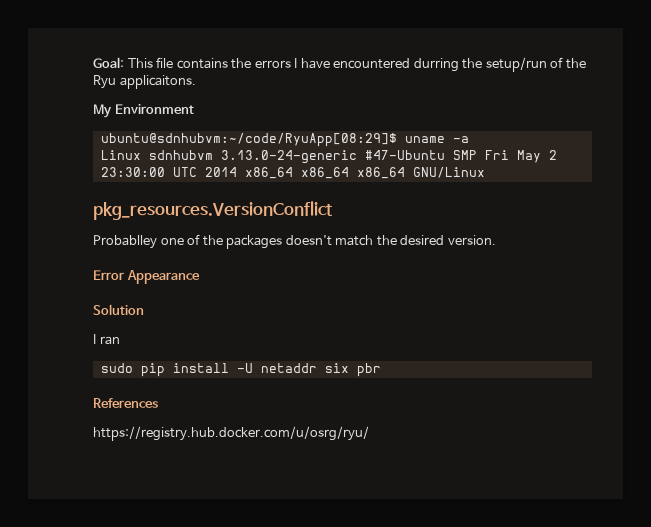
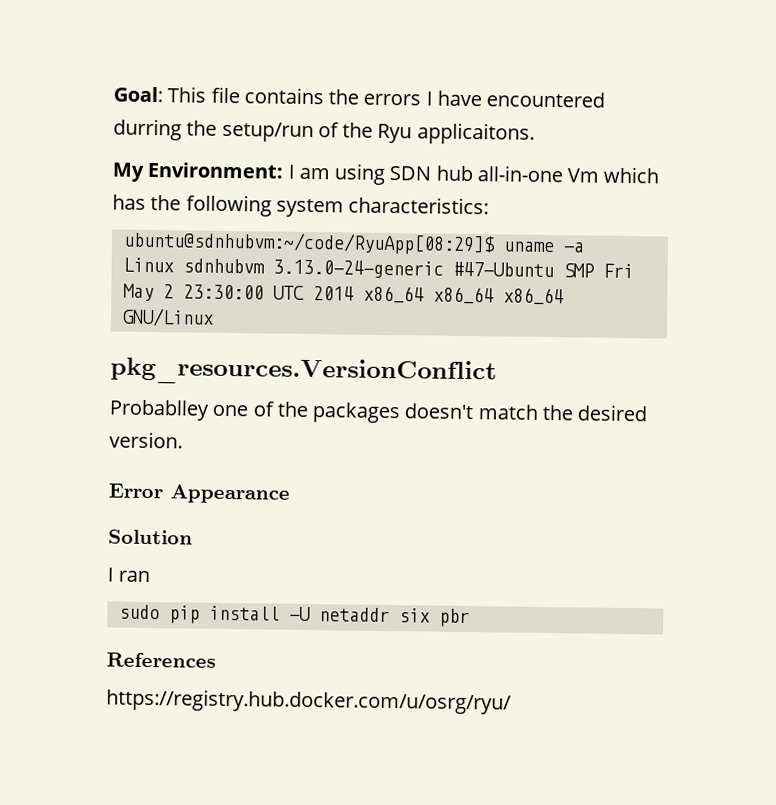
- My Environment
+ My Environment: I am using SDN hub all-in-one Vm which has the following system characteristics:

